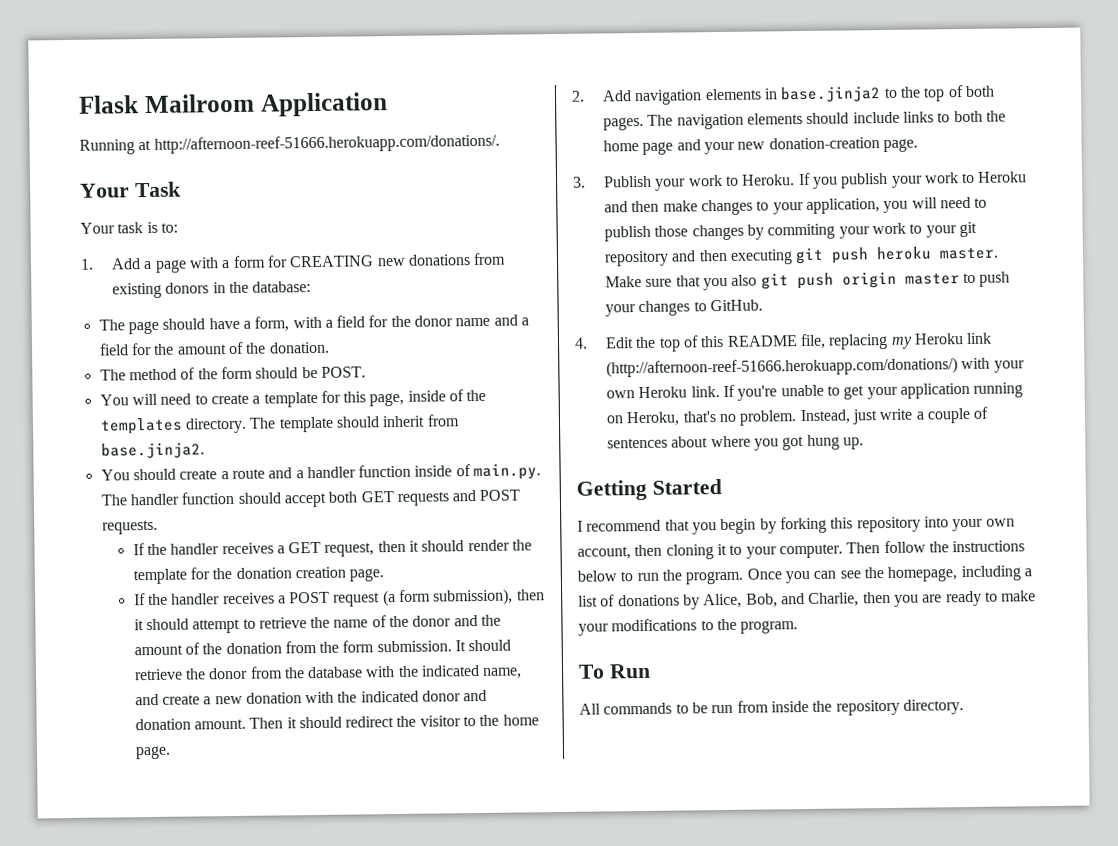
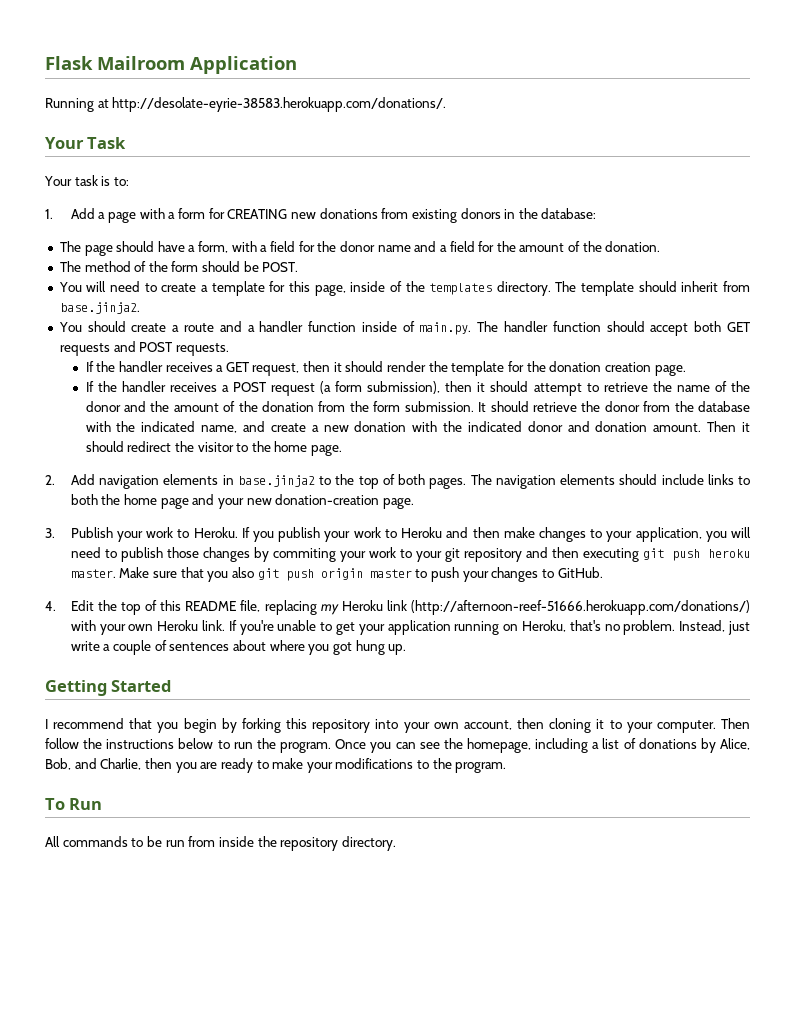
- Running at http://afternoon-reef-51666.herokuapp.com/donations/.
+ Running at http://desolate-eyrie-38583.herokuapp.com/donations/.

